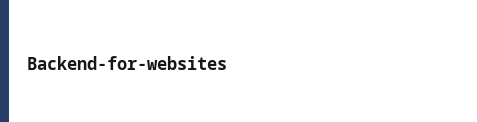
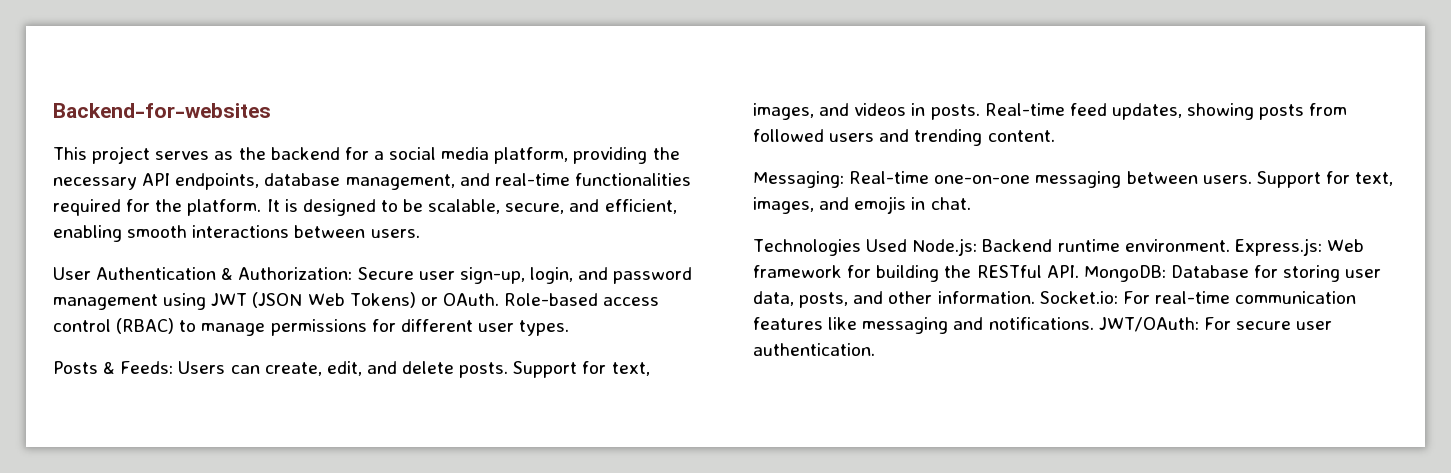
+ This project serves as the backend for a social media platform, providing the necessary API endpoints, database management, and real-time functionalities required for the platform. It is designed to be scalable, secure, and efficient, enabling smooth interactions between users.
+ User Authentication & Authorization: Secure user sign-up, login, and password management using JWT (JSON Web Tokens) or OAuth. Role-based access control (RBAC) to manage permissions for different user types.
+ Posts & Feeds: Users can create, edit, and delete posts. Support for text, images, and videos in posts. Real-time feed updates, showing posts from followed users and trending content.
+ Messaging: Real-time one-on-one messaging between users. Support for text, images, and emojis in chat.
+ Technologies Used Node.js: Backend runtime environment. Express.js: Web framework for building the RESTful API. MongoDB: Database for storing user data, posts, and other information. Socket.io: For real-time communication features like messaging and notifications. JWT/OAuth: For secure user authentication.

